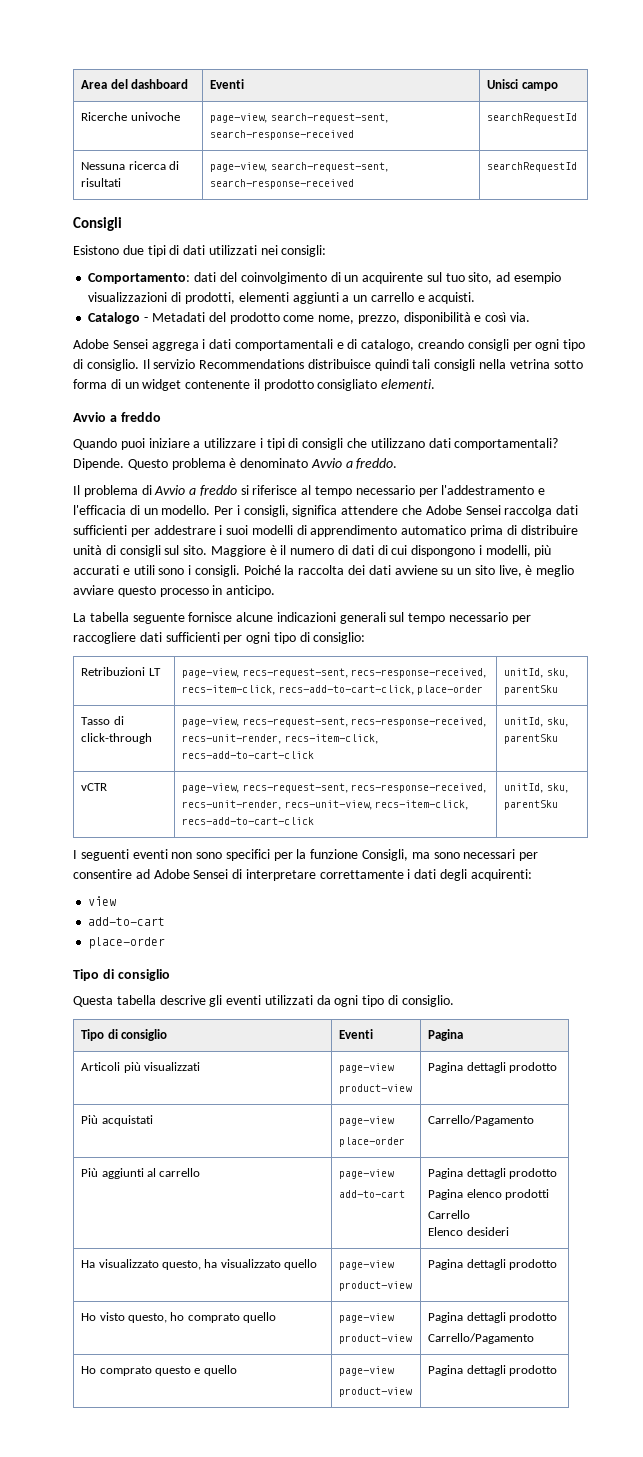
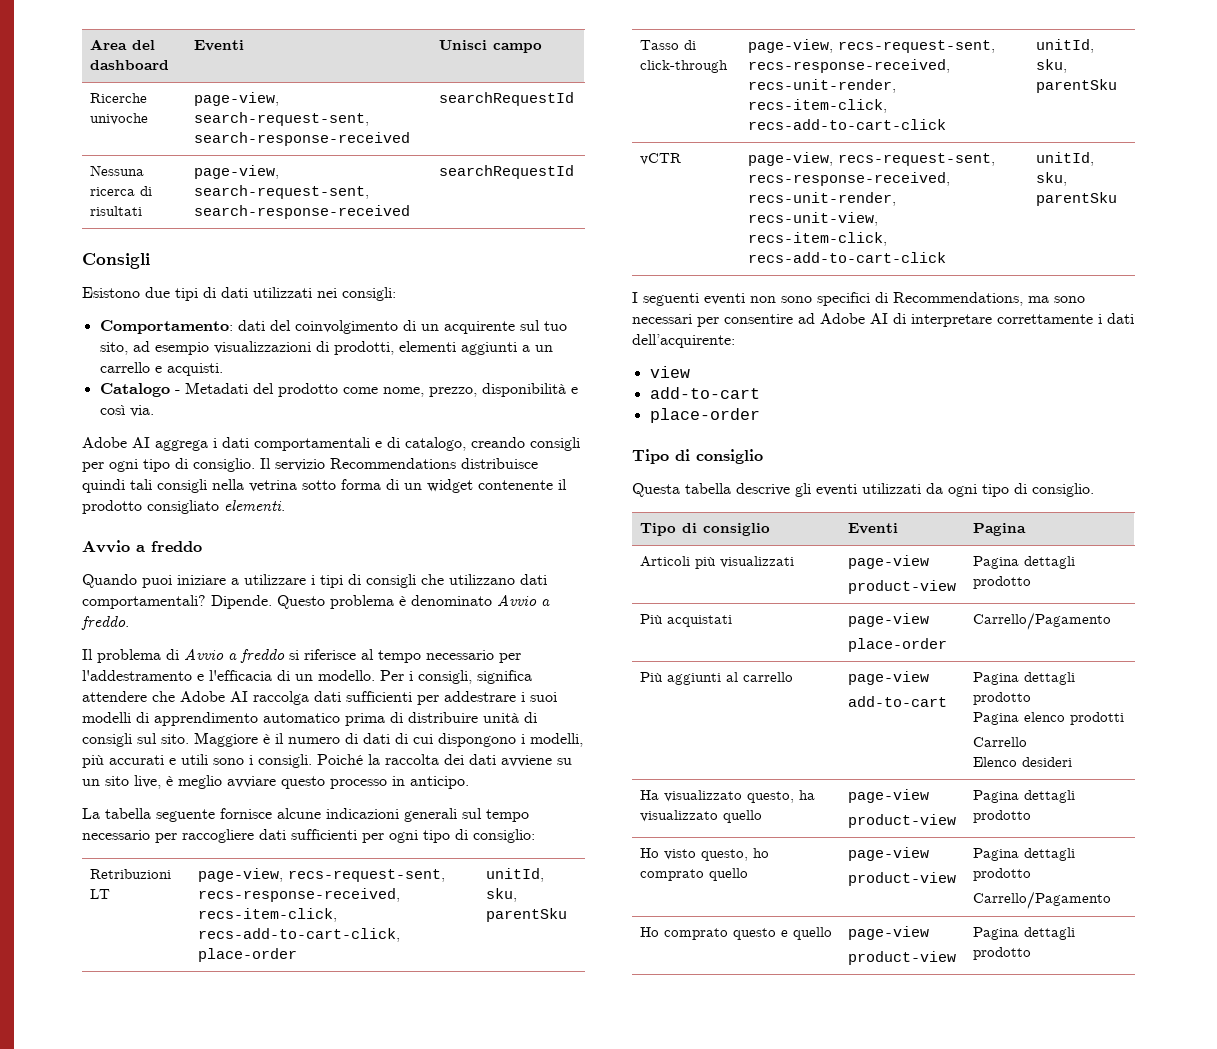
- Adobe Sensei aggrega i dati comportamentali e di catalogo, creando consigli per ogni tipo di consiglio.
+ Adobe AI aggrega i dati comportamentali e di catalogo, creando consigli per ogni tipo di consiglio.
- Per i consigli, significa attendere che Adobe Sensei raccolga dati sufficienti per addestrare i suoi modelli di apprendimento automatico prima di distribuire unità di consigli sul sito.
+ Per i consigli, significa attendere che Adobe AI raccolga dati sufficienti per addestrare i suoi modelli di apprendimento automatico prima di distribuire unità di consigli sul sito.
- I seguenti eventi non sono specifici per la funzione Consigli, ma sono necessari per consentire ad Adobe Sensei di interpretare correttamente i dati degli acquirenti:
+ I seguenti eventi non sono specifici di Recommendations, ma sono necessari per consentire ad Adobe AI di interpretare correttamente i dati dell’acquirente:

